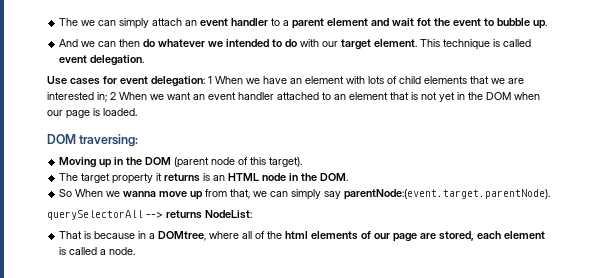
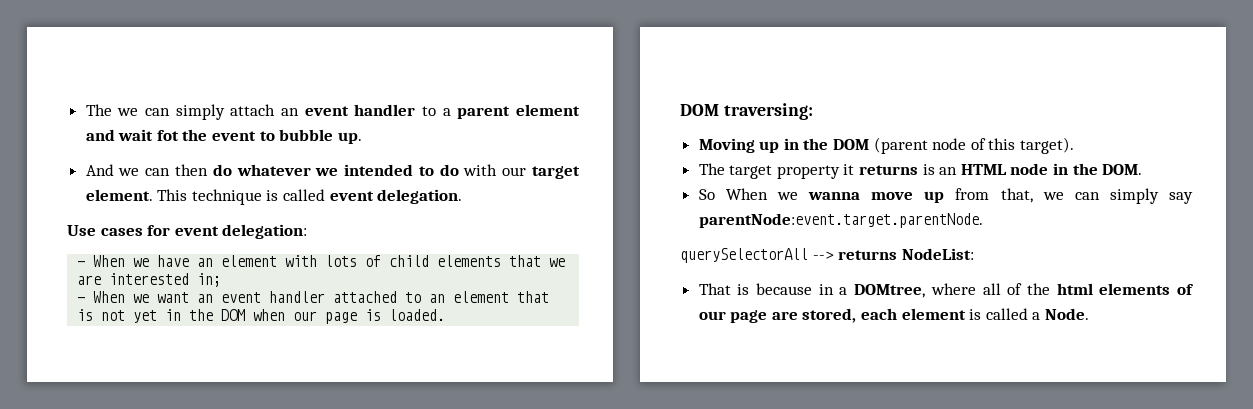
- Use cases for event delegation: 1 When we have an element with lots of child elements that we are interested in; 2 When we want an event handler attached to an element that is not yet in the DOM when our page is loaded.
+ Use cases for event delegation:
+ - When we have an element with lots of child elements that we are interested in;
+ - When we want an event handler attached to an element that is not yet in the DOM when our page is loaded.
- So When we wanna move up from that, we can simply say parentNode:(event.target.parentNode).
+ So When we wanna move up from that, we can simply say parentNode:event.target.parentNode.
- That is because in a DOMtree, where all of the html elements of our page are stored, each element is called a node.
+ That is because in a DOMtree, where all of the html elements of our page are stored, each element is called a Node.

